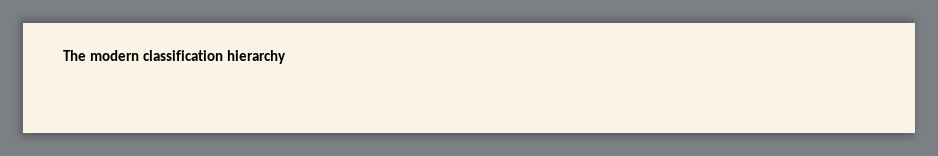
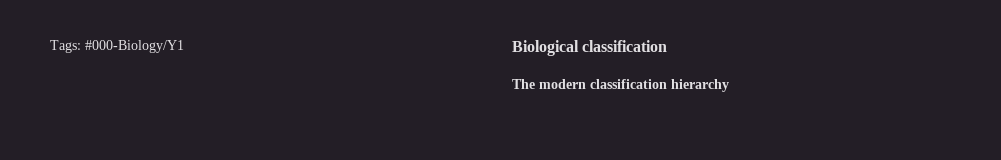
+ Tags: #000-Biology/Y1
+ Biological classification

